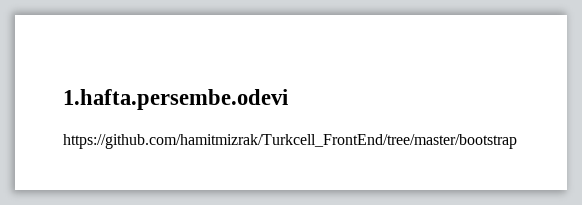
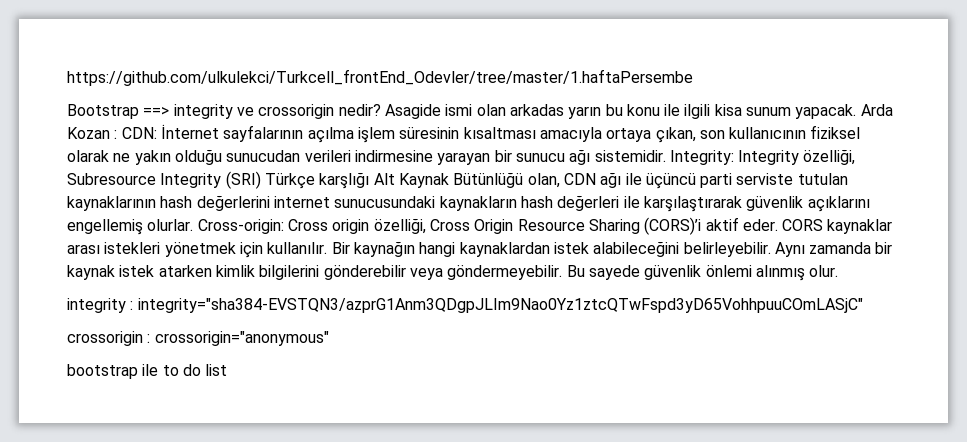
- 1.hafta.persembe.odevi
- https://github.com/hamitmizrak/Turkcell_FrontEnd/tree/master/bootstrap
+ https://github.com/ulkulekci/Turkcell_frontEnd_Odevler/tree/master/1.haftaPersembe
+ Bootstrap ==> integrity ve crossorigin nedir? Asagide ismi olan arkadas yarın bu konu ile ilgili kisa sunum yapacak. Arda Kozan : CDN: İnternet sayfalarının açılma işlem süresinin kısaltması amacıyla ortaya çıkan, son kullanıcının fiziksel olarak ne yakın olduğu sunucudan verileri indirmesine yarayan bir sunucu ağı sistemidir. Integrity: Integrity özelliği, Subresource Integrity (SRI) Türkçe karşlığı Alt Kaynak Bütünlüğü olan, CDN ağı ile üçüncü parti serviste tutulan kaynaklarının hash değerlerini internet sunucusundaki kaynakların hash değerleri ile karşılaştırarak güvenlik açıklarını engellemiş olurlar. Cross-origin: Cross origin özelliği, Cross Origin Resource Sharing (CORS)’i aktif eder. CORS kaynaklar arası istekleri yönetmek için kullanılır. Bir kaynağın hangi kaynaklardan istek alabileceğini belirleyebilir. Aynı zamanda bir kaynak istek atarken kimlik bilgilerini gönderebilir veya göndermeyebilir. Bu sayede güvenlik önlemi alınmış olur.
+ integrity : integrity="sha384-EVSTQN3/azprG1Anm3QDgpJLIm9Nao0Yz1ztcQTwFspd3yD65VohhpuuCOmLASjC"
+ crossorigin : crossorigin="anonymous"
+ bootstrap ile to do list

